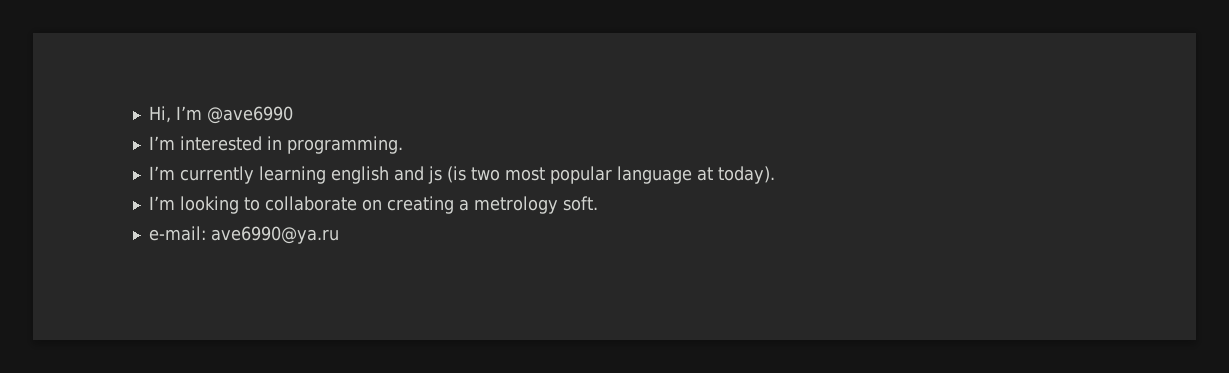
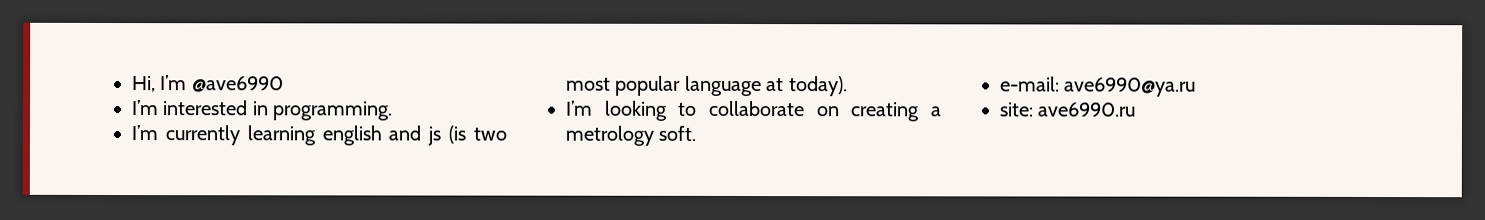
+ site: ave6990.ru

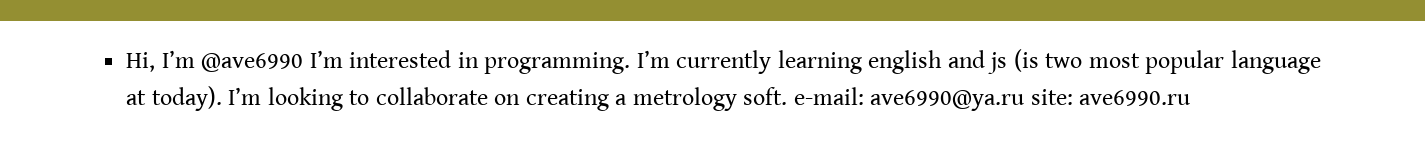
- Hi, I’m @ave6990
- I’m interested in programming.
- I’m currently learning english and js (is two most popular language at today).
- I’m looking to collaborate on creating a metrology soft.
- e-mail: ave6990@ya.ru
- site: ave6990.ru
+ Hi, I’m @ave6990 I’m interested in programming. I’m currently learning english and js (is two most popular language at today). I’m looking to collaborate on creating a metrology soft. e-mail: ave6990@ya.ru site: ave6990.ru

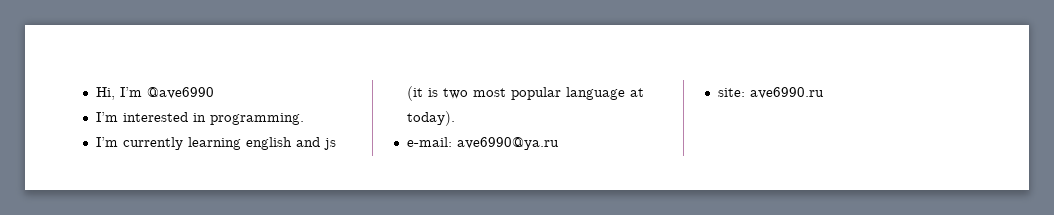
- Hi, I’m @ave6990 I’m interested in programming. I’m currently learning english and js (is two most popular language at today). I’m looking to collaborate on creating a metrology soft. e-mail: ave6990@ya.ru site: ave6990.ru
+ Hi, I’m @ave6990
+ I’m interested in programming.
+ I’m currently learning english and js (it is two most popular language at today).
+ e-mail: ave6990@ya.ru
+ site: ave6990.ru

